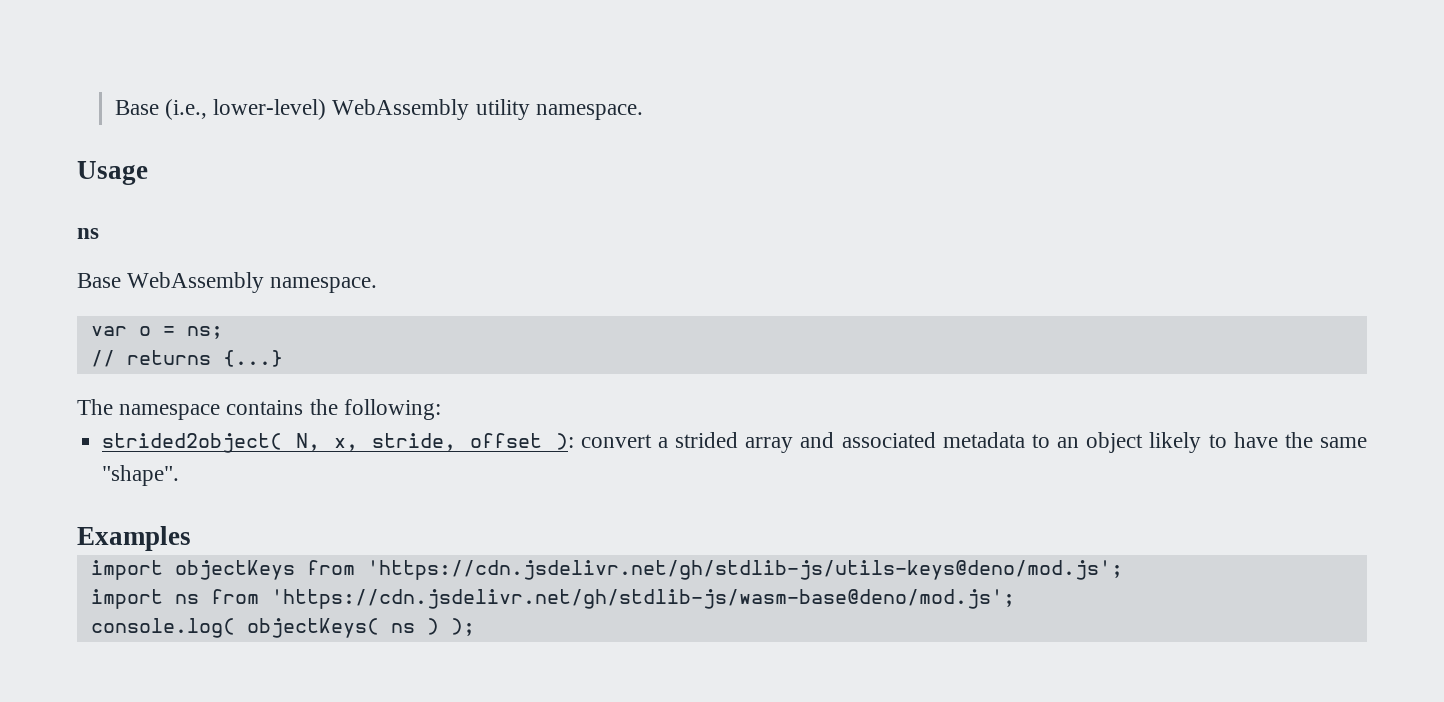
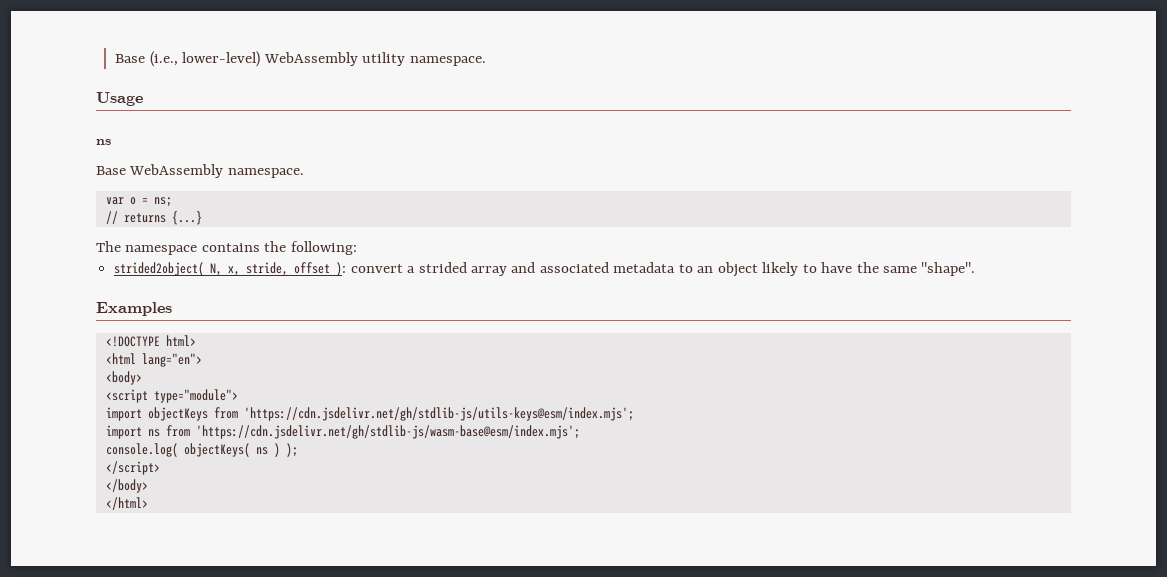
+ <!DOCTYPE html>
+ <html lang="en">
+ <body>
+ <script type="module">
- import objectKeys from 'https://cdn.jsdelivr.net/gh/stdlib-js/utils-keys@deno/mod.js';
+ import objectKeys from 'https://cdn.jsdelivr.net/gh/stdlib-js/utils-keys@esm/index.mjs';
- import ns from 'https://cdn.jsdelivr.net/gh/stdlib-js/wasm-base@deno/mod.js';
+ import ns from 'https://cdn.jsdelivr.net/gh/stdlib-js/wasm-base@esm/index.mjs';
+ </script>
+ </body>
+ </html>

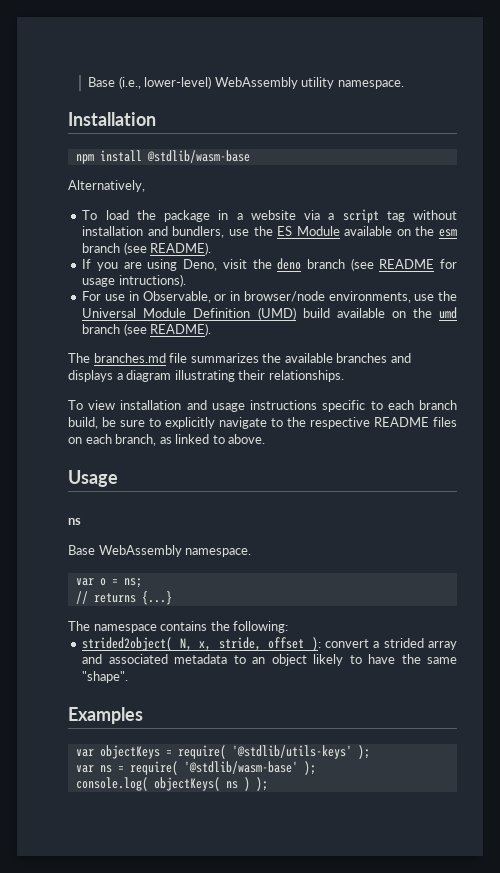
+ Installation
+ npm install @stdlib/wasm-base
+ Alternatively,
+ To load the package in a website via a script tag without installation and bundlers, use the ES Module available on the esm branch (see README).
+ If you are using Deno, visit the deno branch (see README for usage intructions).
+ For use in Observable, or in browser/node environments, use the Universal Module Definition (UMD) build available on the umd branch (see README).
+ The branches.md file summarizes the available branches and displays a diagram illustrating their relationships.
+ To view installation and usage instructions specific to each branch build, be sure to explicitly navigate to the respective README files on each branch, as linked to above.
- <!DOCTYPE html>
- <html lang="en">
- <body>
- <script type="module">
- import objectKeys from 'https://cdn.jsdelivr.net/gh/stdlib-js/utils-keys@esm/index.mjs';
- import ns from 'https://cdn.jsdelivr.net/gh/stdlib-js/wasm-base@esm/index.mjs';
+ var objectKeys = require( '@stdlib/utils-keys' );
+ var ns = require( '@stdlib/wasm-base' );
- </script>
- </body>
- </html>

